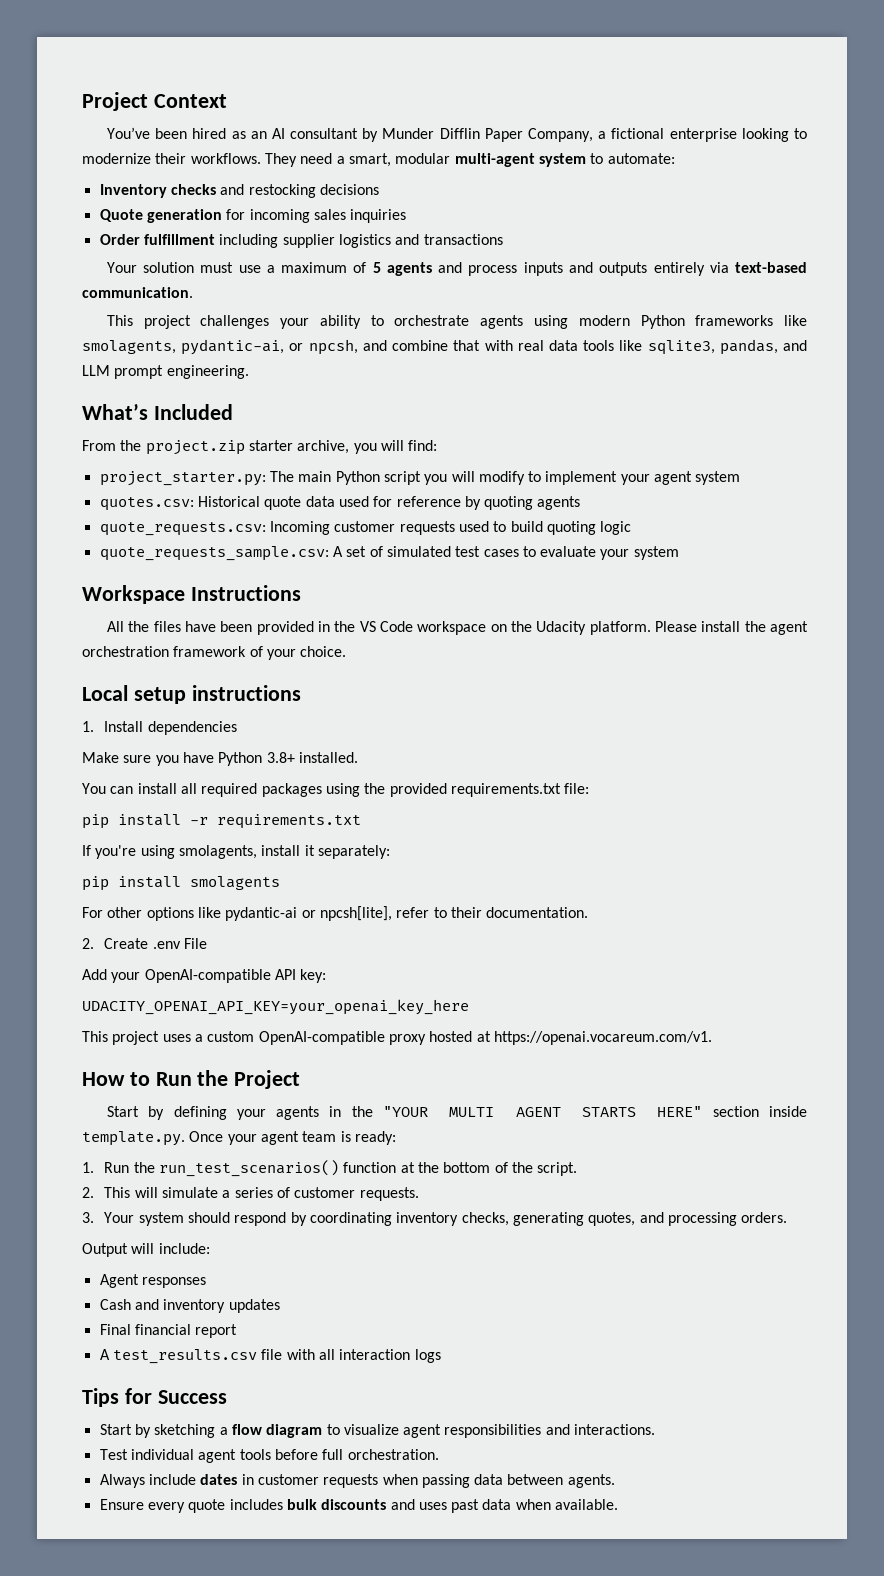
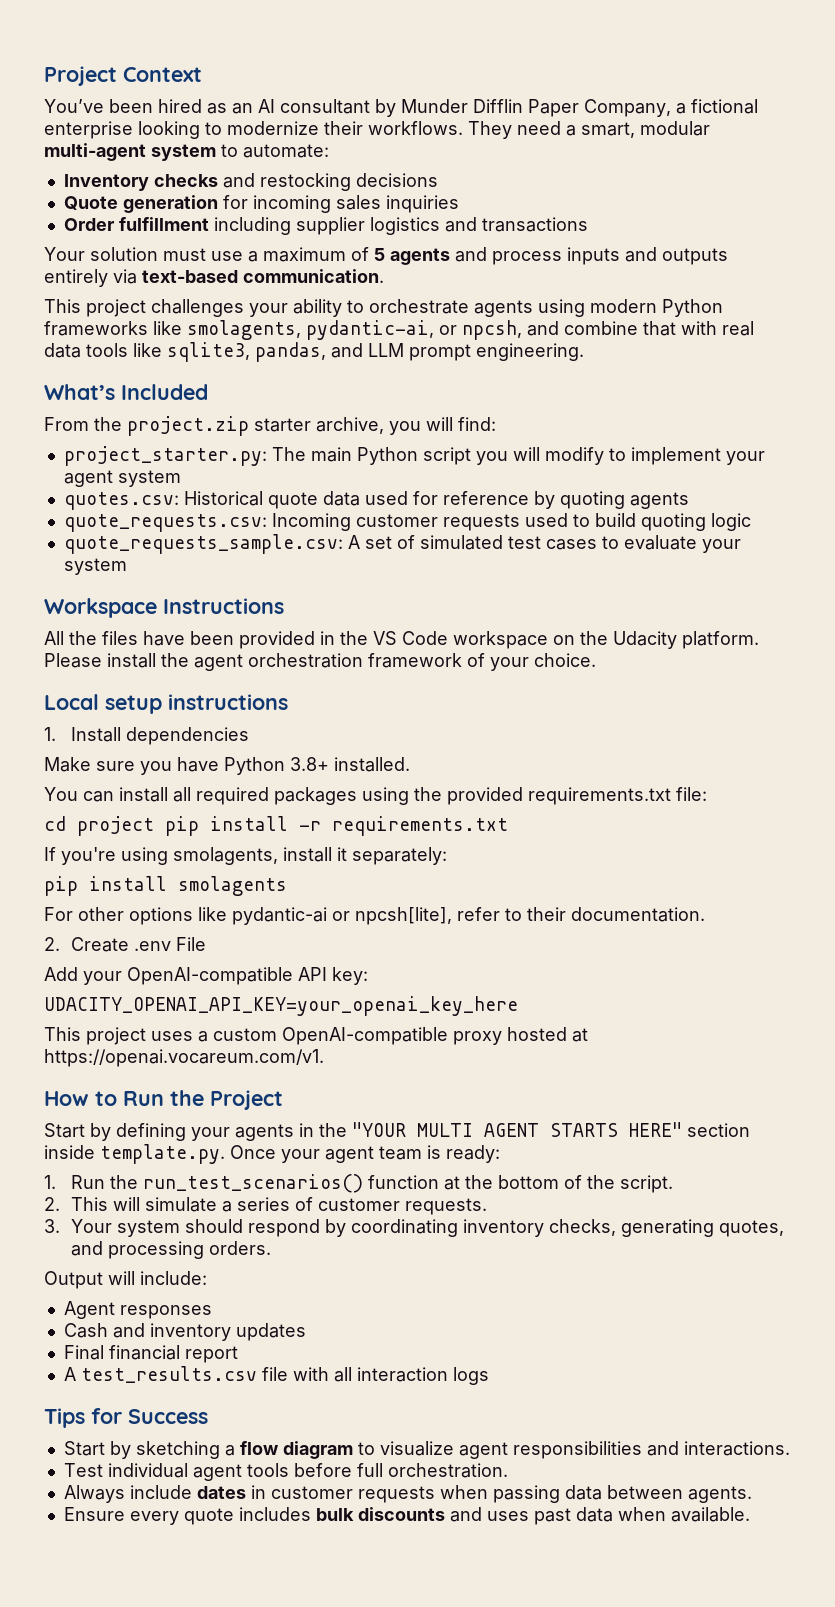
- pip install -r requirements.txt
+ cd project pip install -r requirements.txt

